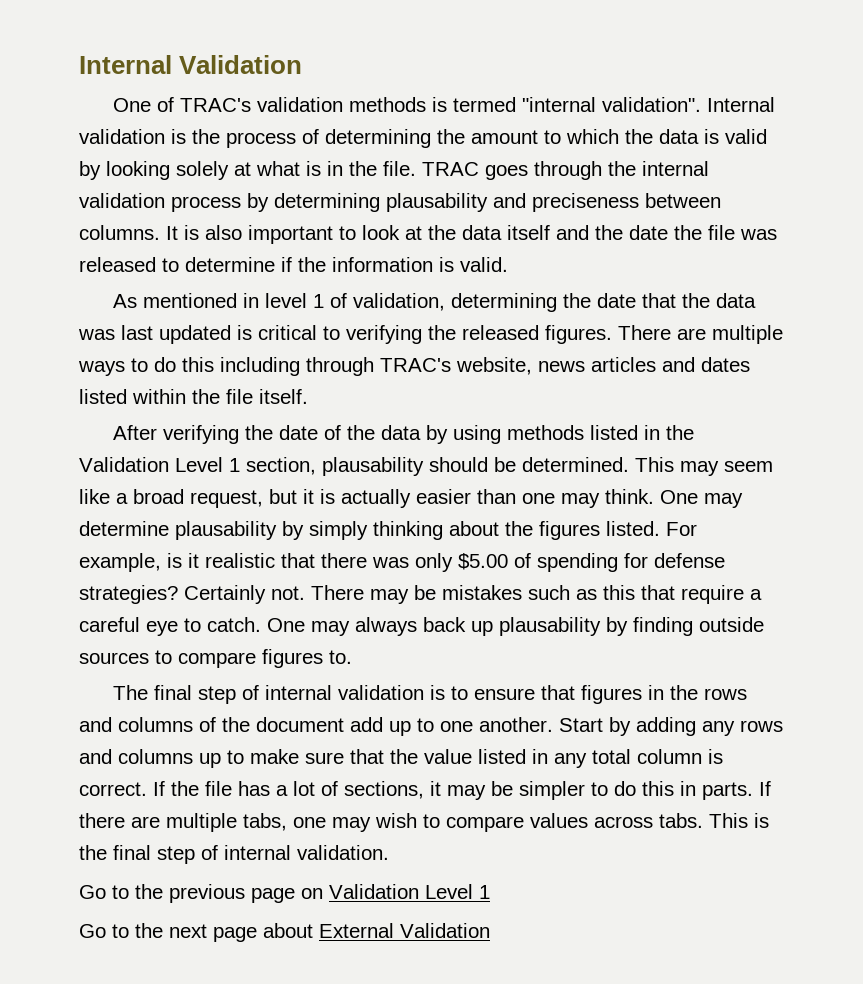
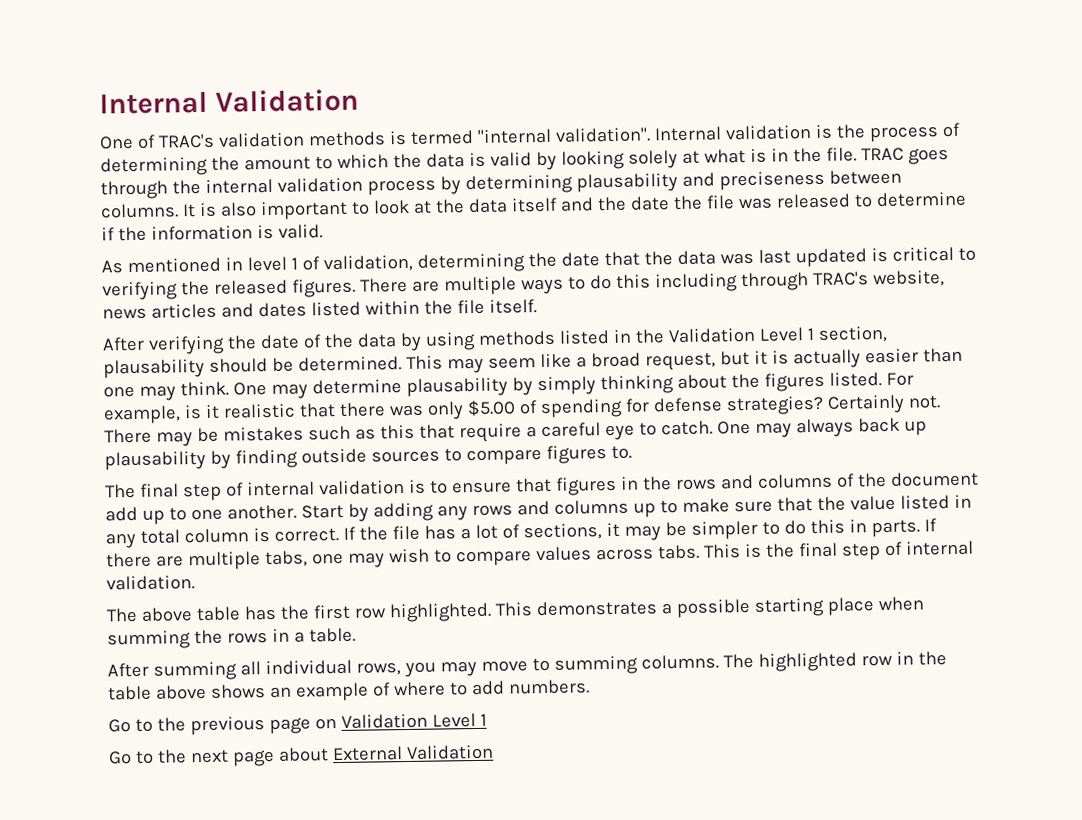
+ The above table has the first row highlighted. This demonstrates a possible starting place when summing the rows in a table.
+ After summing all individual rows, you may move to summing columns. The highlighted row in the table above shows an example of where to add numbers.

